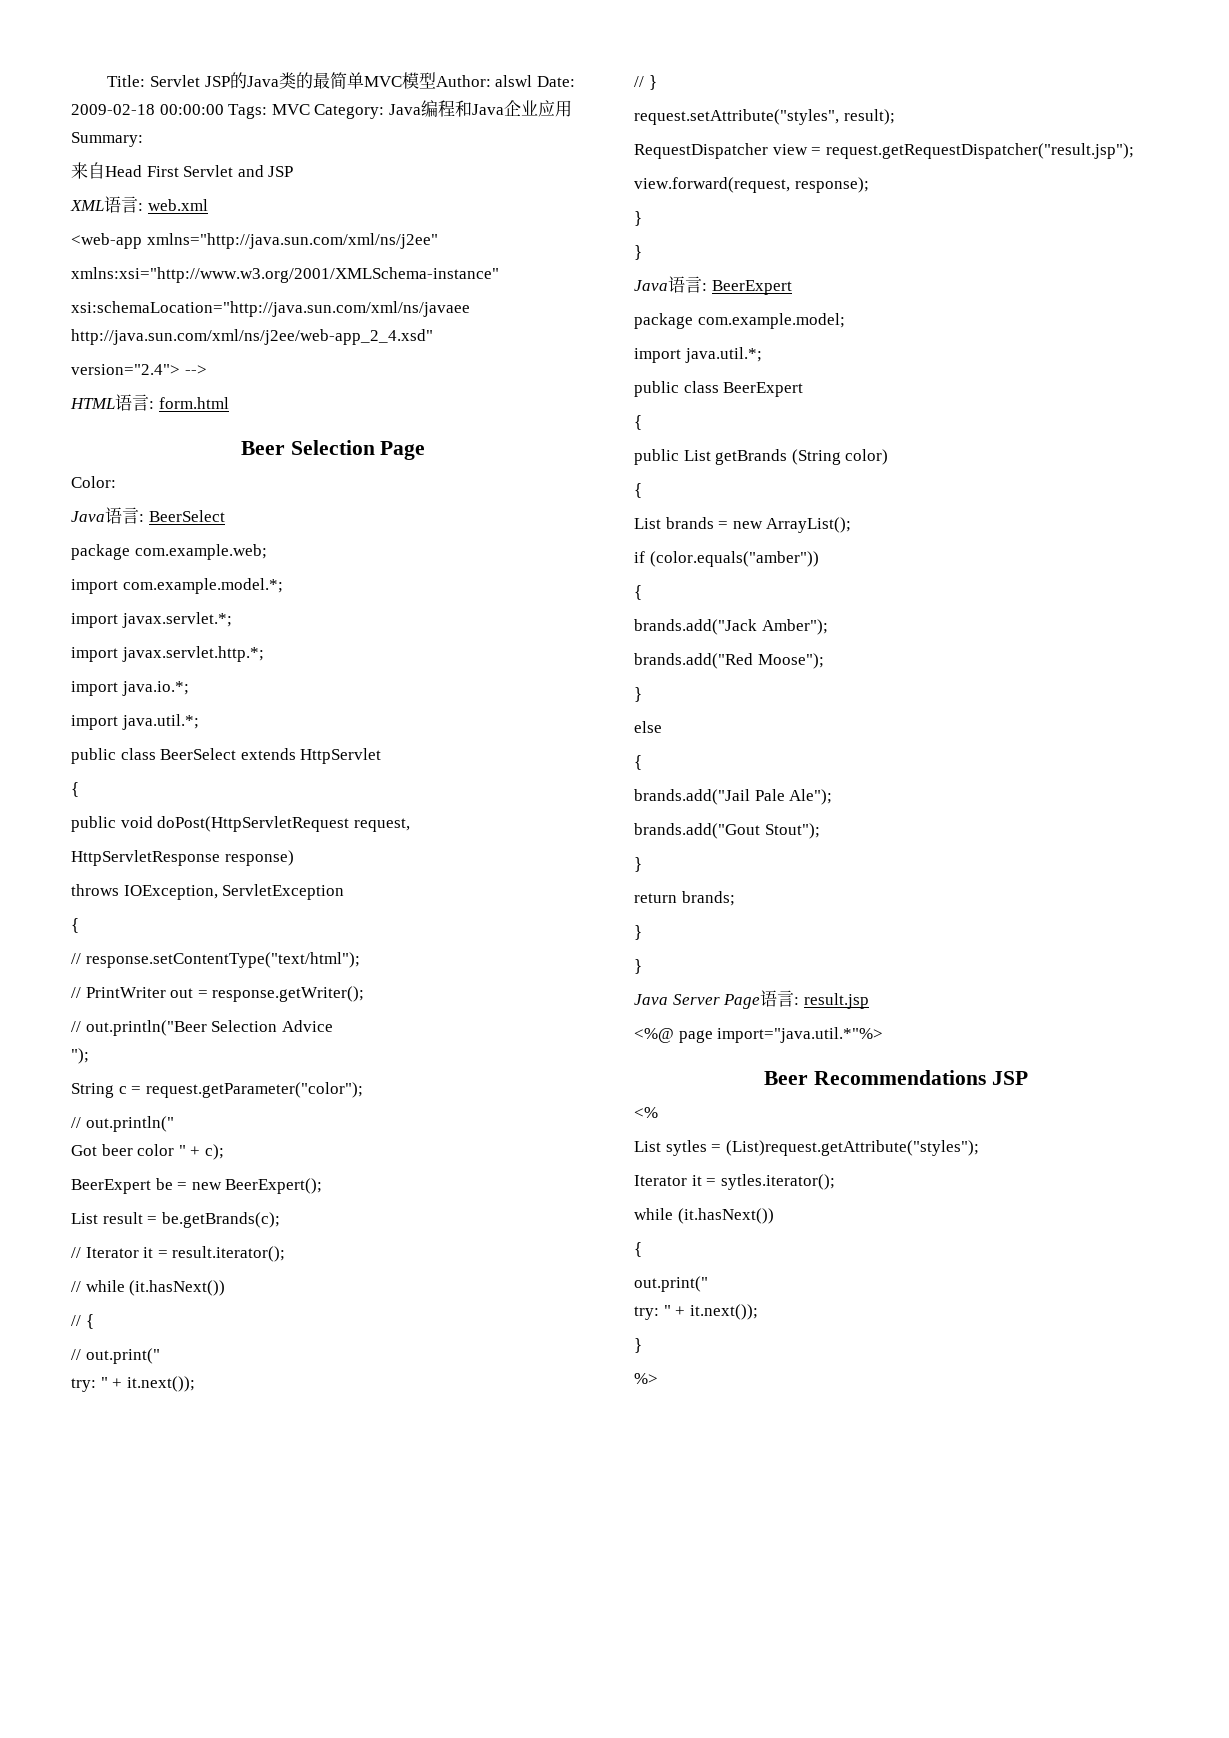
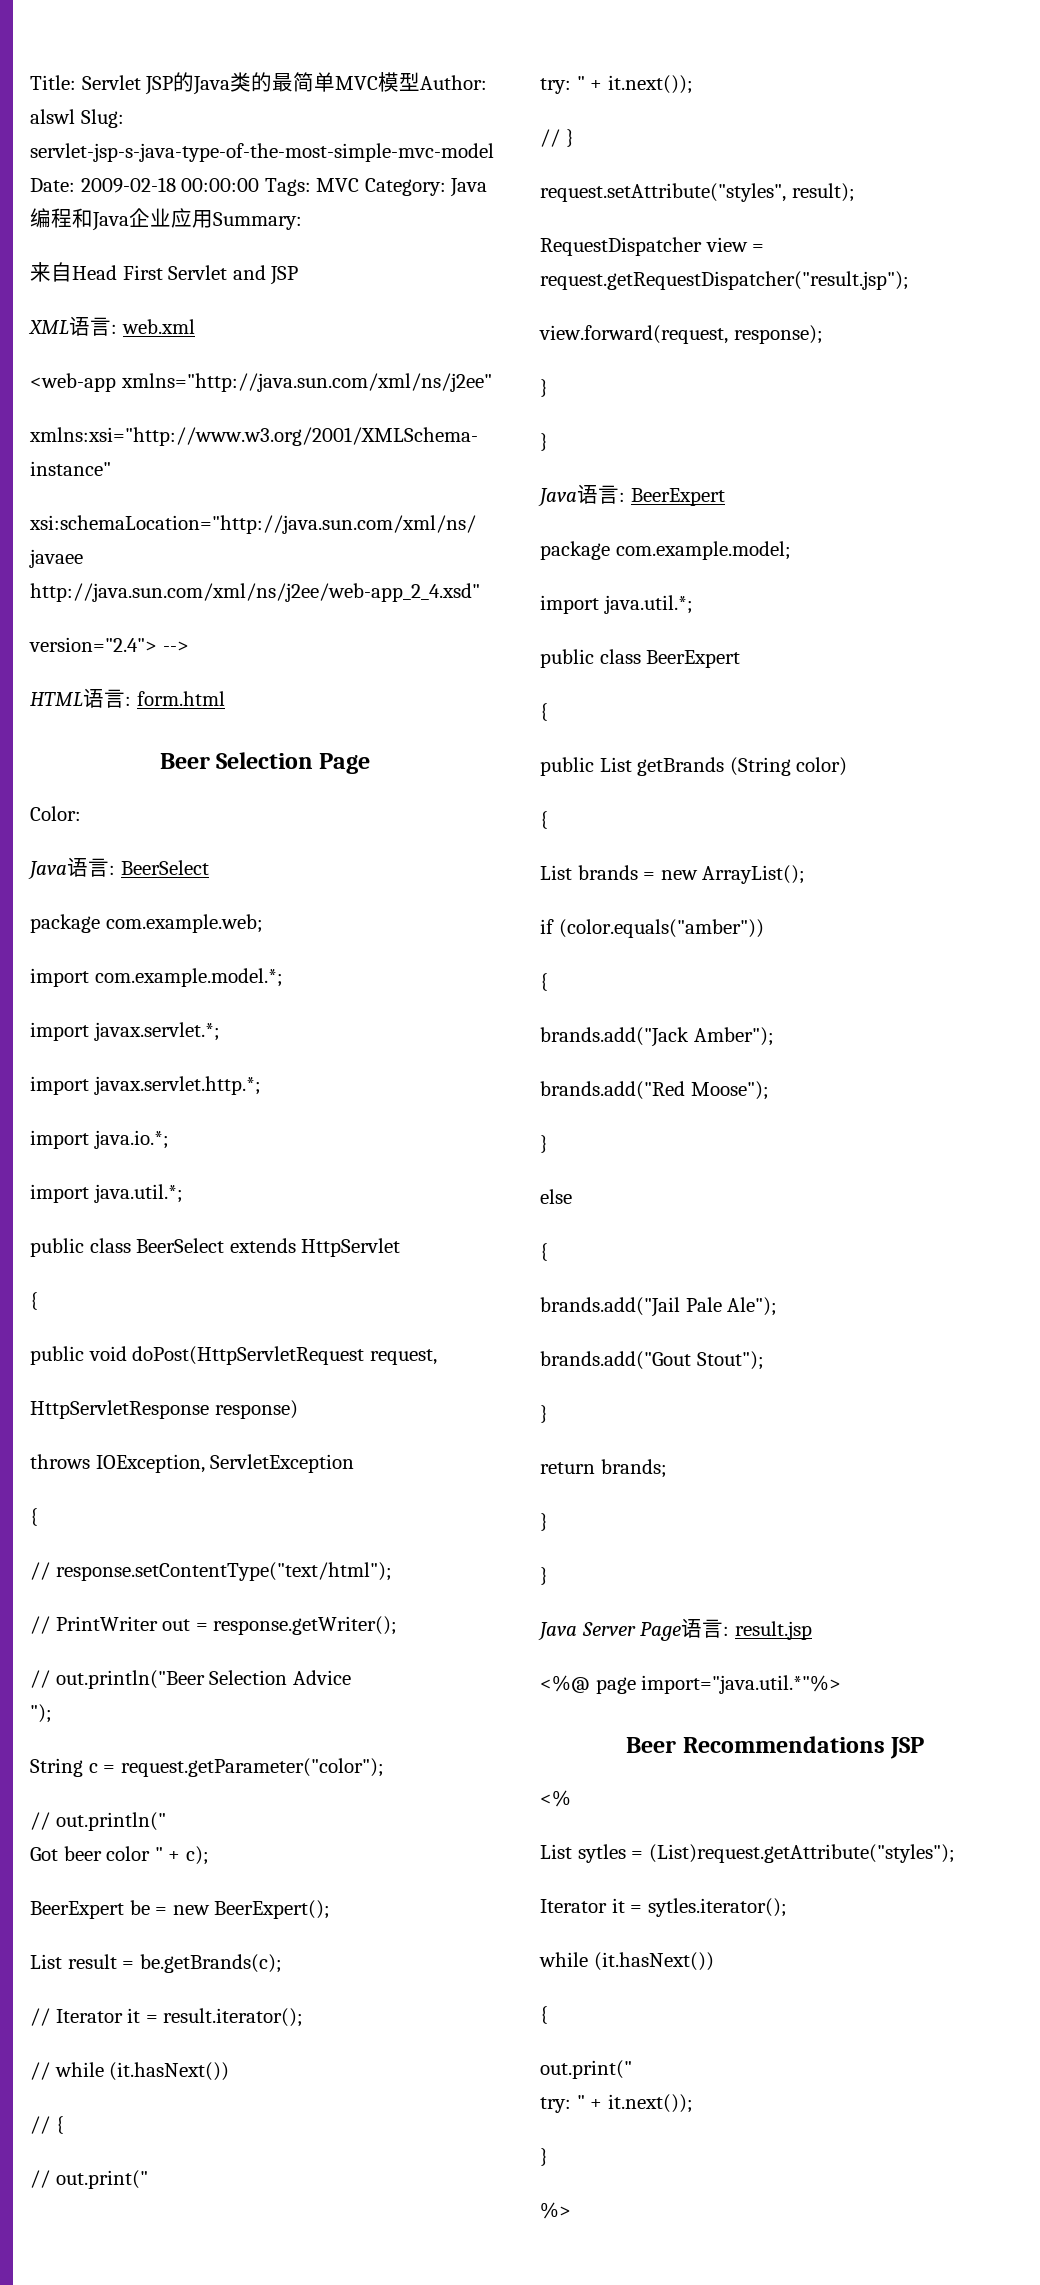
- Title: Servlet JSP的Java类的最简单MVC模型Author: alswl Date: 2009-02-18 00:00:00 Tags: MVC Category: Java编程和Java企业应用Summary:
+ Title: Servlet JSP的Java类的最简单MVC模型Author: alswl Slug: servlet-jsp-s-java-type-of-the-most-simple-mvc-model Date: 2009-02-18 00:00:00 Tags: MVC Category: Java编程和Java企业应用Summary:

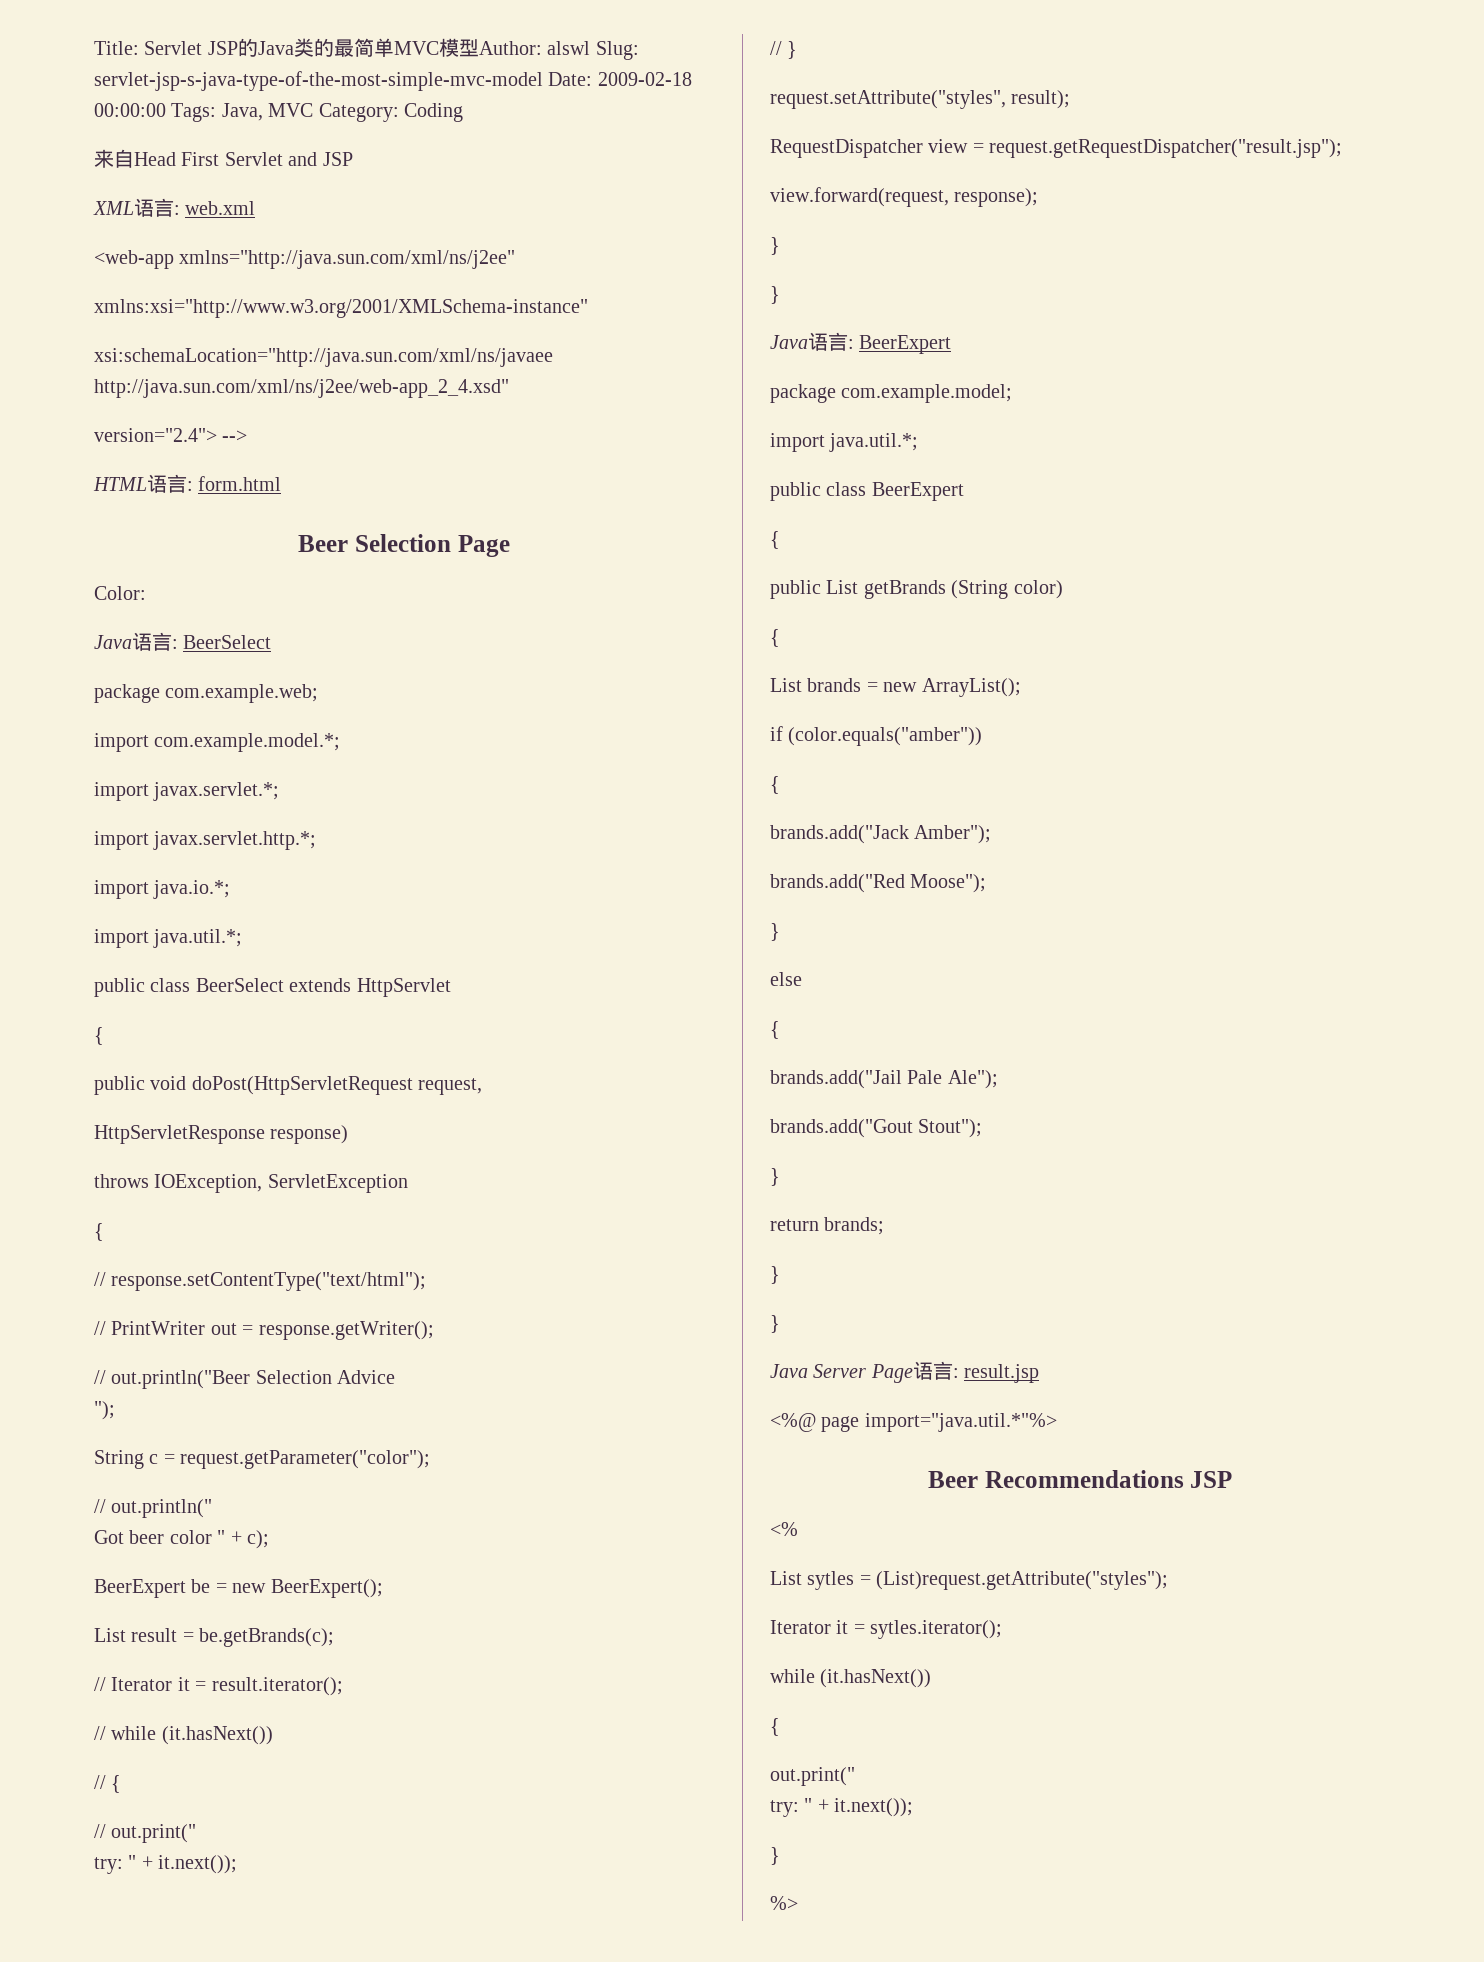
- Title: Servlet JSP的Java类的最简单MVC模型Author: alswl Slug: servlet-jsp-s-java-type-of-the-most-simple-mvc-model Date: 2009-02-18 00:00:00 Tags: MVC Category: Java编程和Java企业应用Summary:
+ Title: Servlet JSP的Java类的最简单MVC模型Author: alswl Slug: servlet-jsp-s-java-type-of-the-most-simple-mvc-model Date: 2009-02-18 00:00:00 Tags: Java, MVC Category: Coding

